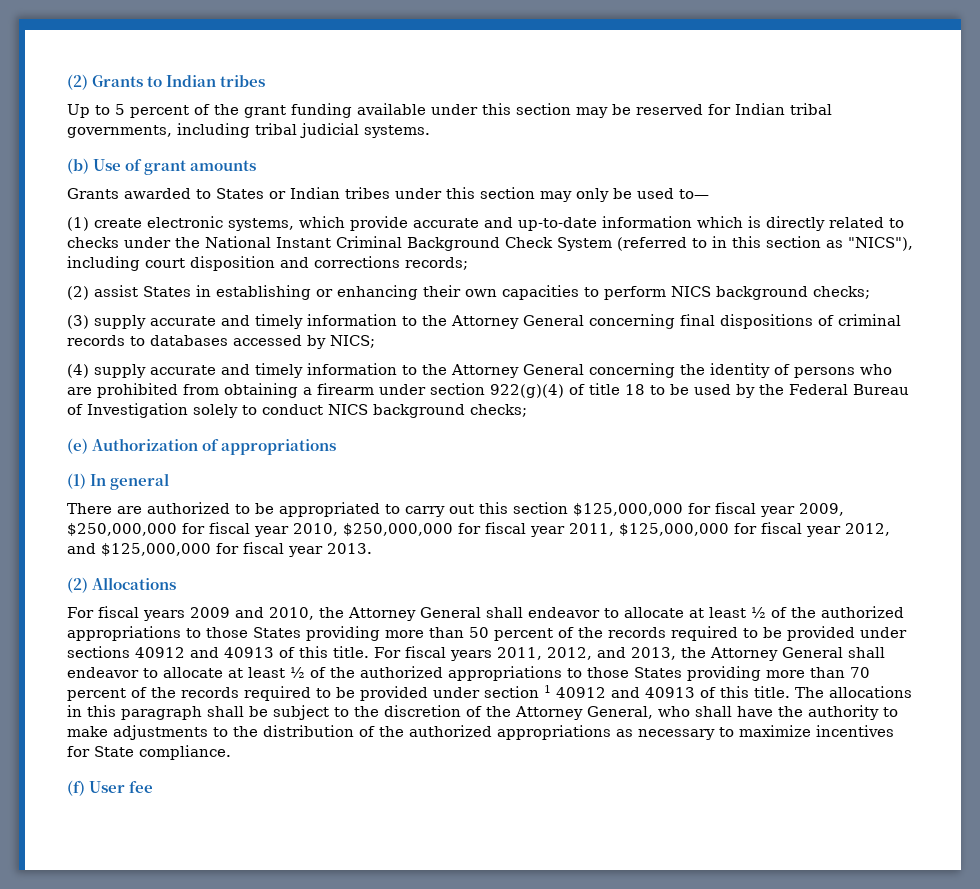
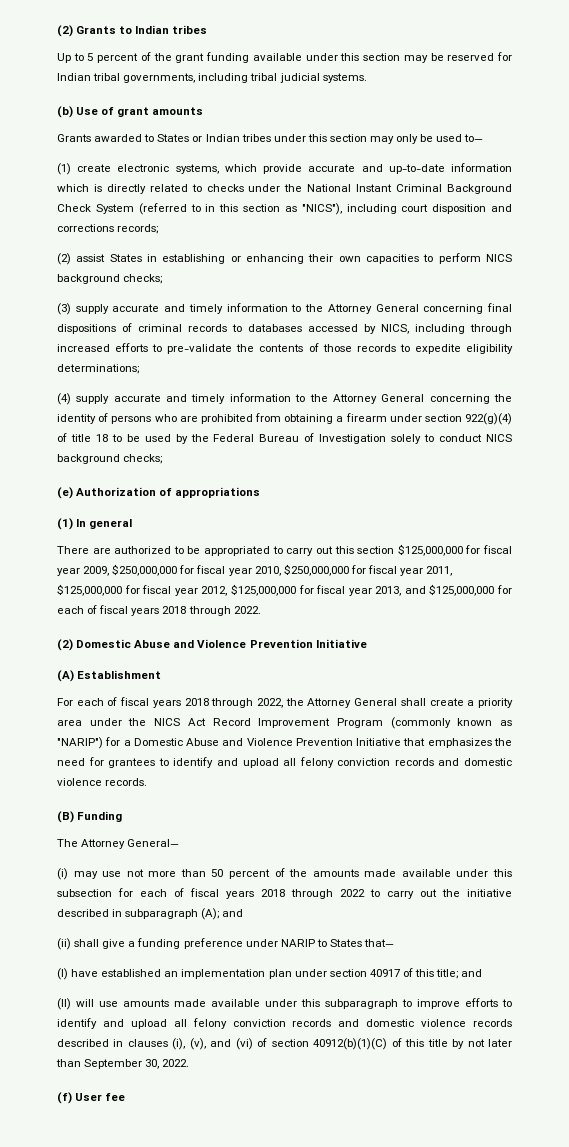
- (3) supply accurate and timely information to the Attorney General concerning final dispositions of criminal records to databases accessed by NICS;
+ (3) supply accurate and timely information to the Attorney General concerning final dispositions of criminal records to databases accessed by NICS, including through increased efforts to pre-validate the contents of those records to expedite eligibility determinations;
- There are authorized to be appropriated to carry out this section $125,000,000 for fiscal year 2009, $250,000,000 for fiscal year 2010, $250,000,000 for fiscal year 2011, $125,000,000 for fiscal year 2012, and $125,000,000 for fiscal year 2013.
- (2) Allocations
- For fiscal years 2009 and 2010, the Attorney General shall endeavor to allocate at least ½ of the authorized appropriations to those States providing more than 50 percent of the records required to be provided under sections 40912 and 40913 of this title. For fiscal years 2011, 2012, and 2013, the Attorney General shall endeavor to allocate at least ½ of the authorized appropriations to those States providing more than 70 percent of the records required to be provided under section 1 40912 and 40913 of this title. The allocations in this paragraph shall be subject to the discretion of the Attorney General, who shall have the authority to make adjustments to the distribution of the authorized appropriations as necessary to maximize incentives for State compliance.
+ There are authorized to be appropriated to carry out this section $125,000,000 for fiscal year 2009, $250,000,000 for fiscal year 2010, $250,000,000 for fiscal year 2011, $125,000,000 for fiscal year 2012, $125,000,000 for fiscal year 2013, and $125,000,000 for each of fiscal years 2018 through 2022.
+ (2) Domestic Abuse and Violence Prevention Initiative
+ (A) Establishment
+ For each of fiscal years 2018 through 2022, the Attorney General shall create a priority area under the NICS Act Record Improvement Program (commonly known as "NARIP") for a Domestic Abuse and Violence Prevention Initiative that emphasizes the need for grantees to identify and upload all felony conviction records and domestic violence records.
+ (B) Funding
+ The Attorney General—
+ (i) may use not more than 50 percent of the amounts made available under this subsection for each of fiscal years 2018 through 2022 to carry out the initiative described in subparagraph (A); and
+ (ii) shall give a funding preference under NARIP to States that—
+ (I) have established an implementation plan under section 40917 of this title; and
+ (II) will use amounts made available under this subparagraph to improve efforts to identify and upload all felony conviction records and domestic violence records described in clauses (i), (v), and (vi) of section 40912(b)(1)(C) of this title by not later than September 30, 2022.

